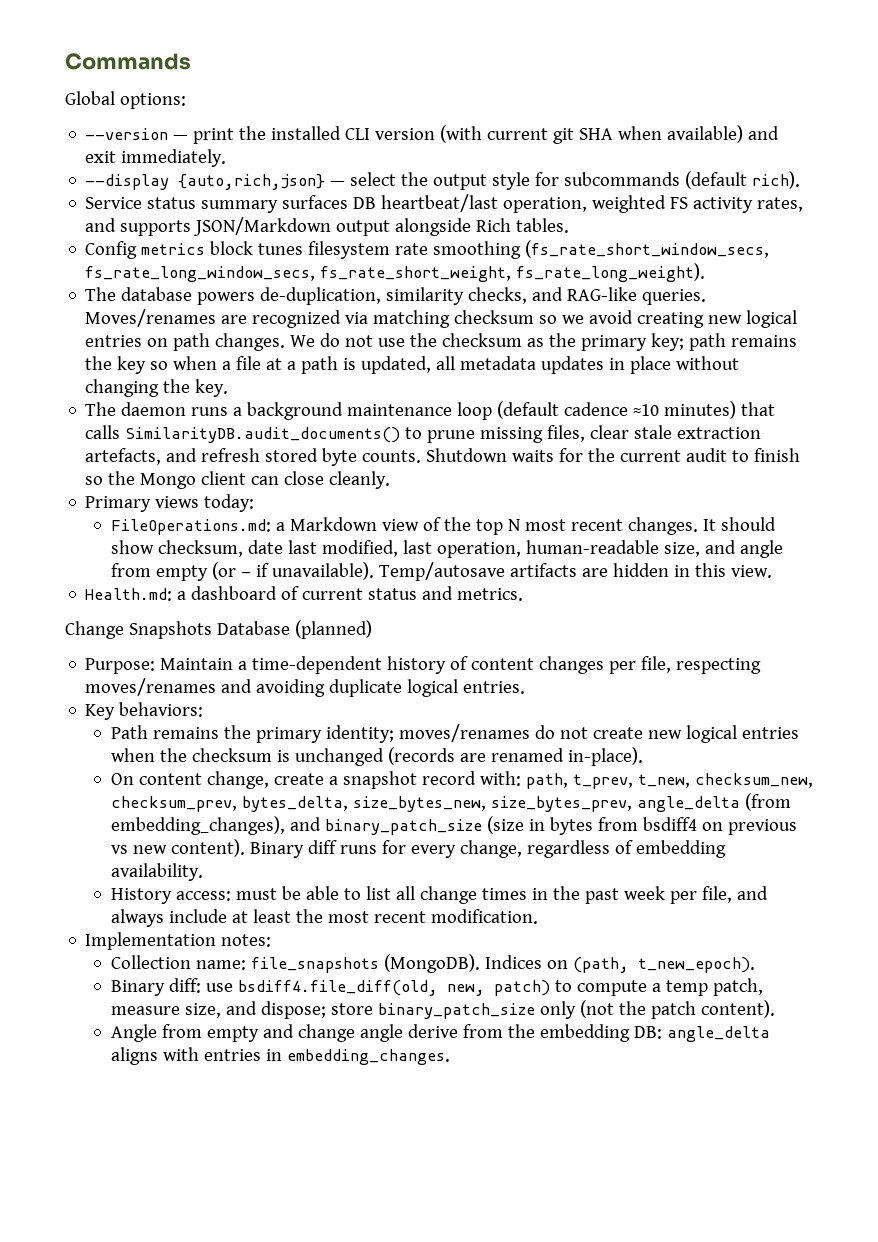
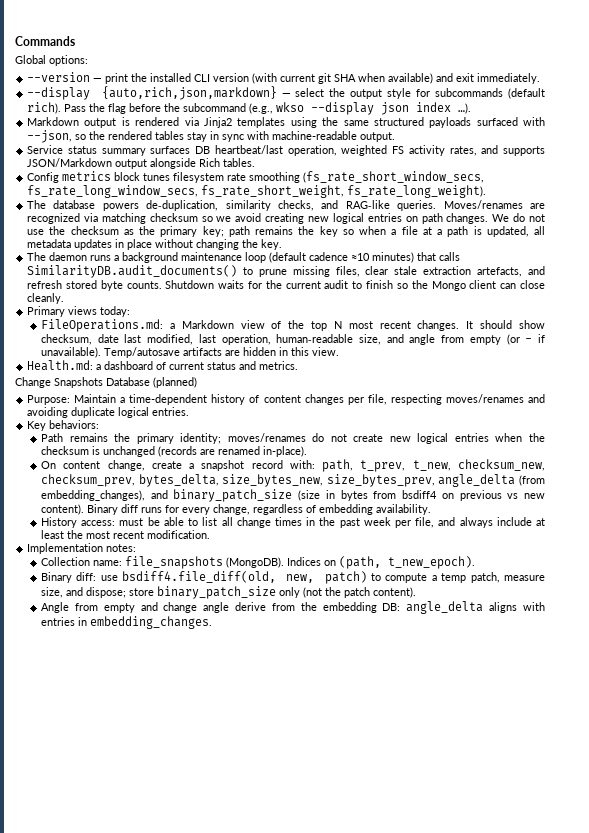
- --display {auto,rich,json} — select the output style for subcommands (default rich).
+ --display {auto,rich,json,markdown} — select the output style for subcommands (default rich). Pass the flag before the subcommand (e.g., wkso --display json index …).
+ Markdown output is rendered via Jinja2 templates using the same structured payloads surfaced with --json, so the rendered tables stay in sync with machine-readable output.

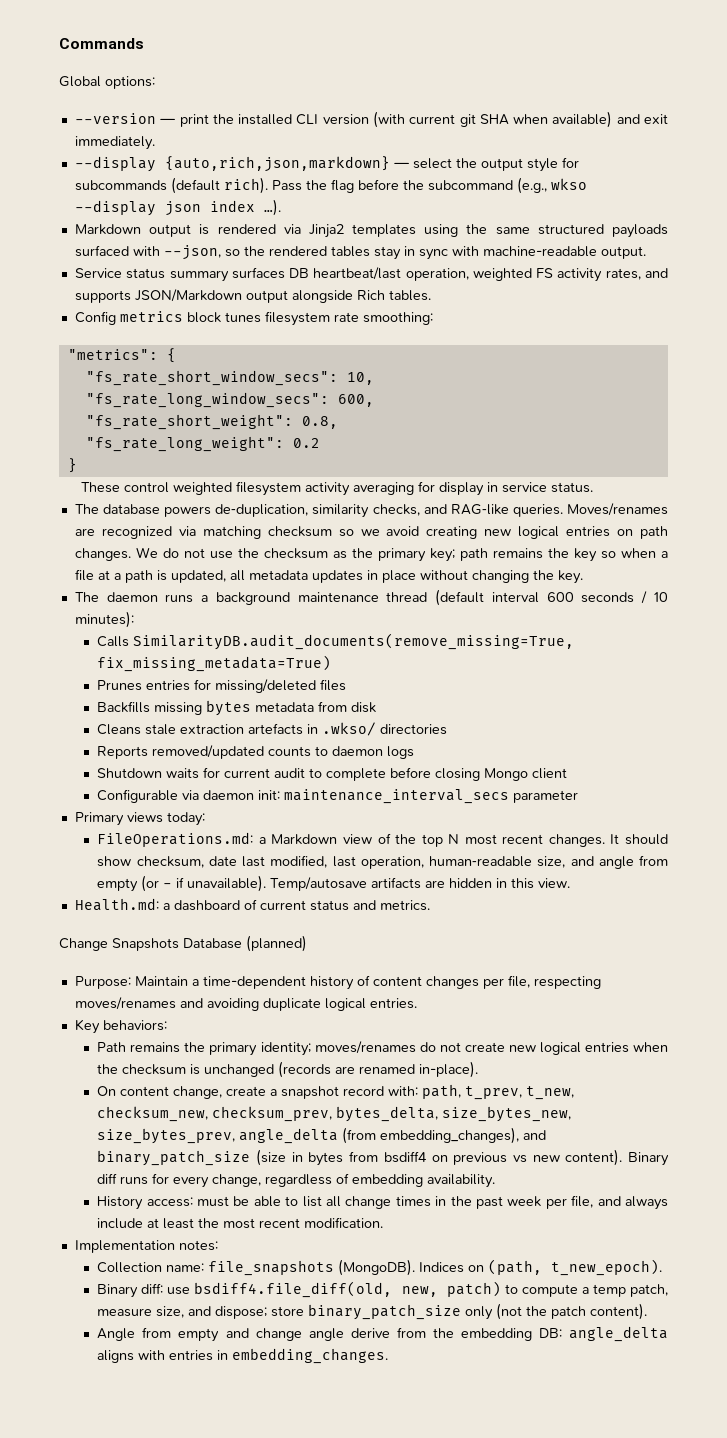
- Config metrics block tunes filesystem rate smoothing (fs_rate_short_window_secs, fs_rate_long_window_secs, fs_rate_short_weight, fs_rate_long_weight).
+ Config metrics block tunes filesystem rate smoothing:
+ "metrics": {
+ "fs_rate_short_window_secs": 10,
+ "fs_rate_long_window_secs": 600,
+ "fs_rate_short_weight": 0.8,
+ "fs_rate_long_weight": 0.2
+ }
+ These control weighted filesystem activity averaging for display in service status.
- The daemon runs a background maintenance loop (default cadence ≈10 minutes) that calls SimilarityDB.audit_documents() to prune missing files, clear stale extraction artefacts, and refresh stored byte counts. Shutdown waits for the current audit to finish so the Mongo client can close cleanly.
+ The daemon runs a background maintenance thread (default interval 600 seconds / 10 minutes):
+ Calls SimilarityDB.audit_documents(remove_missing=True, fix_missing_metadata=True)
+ Prunes entries for missing/deleted files
+ Backfills missing bytes metadata from disk
+ Cleans stale extraction artefacts in .wkso/ directories
+ Reports removed/updated counts to daemon logs
+ Shutdown waits for current audit to complete before closing Mongo client
+ Configurable via daemon init: maintenance_interval_secs parameter

